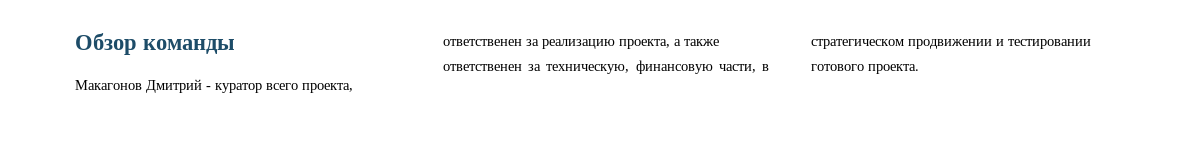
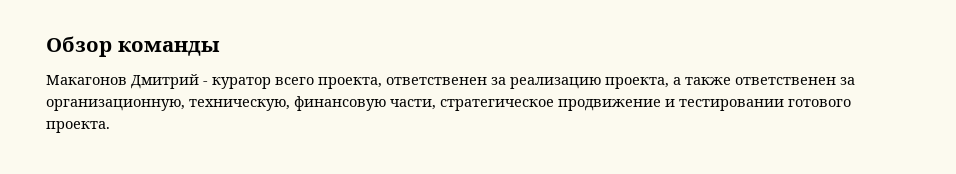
- Макагонов Дмитрий - куратор всего проекта, ответственен за реализацию проекта, а также ответственен за техническую, финансовую части, в стратегическом продвижении и тестировании готового проекта.
+ Макагонов Дмитрий - куратор всего проекта, ответственен за реализацию проекта, а также ответственен за организационную, техническую, финансовую части, стратегическое продвижение и тестировании готового проекта.

